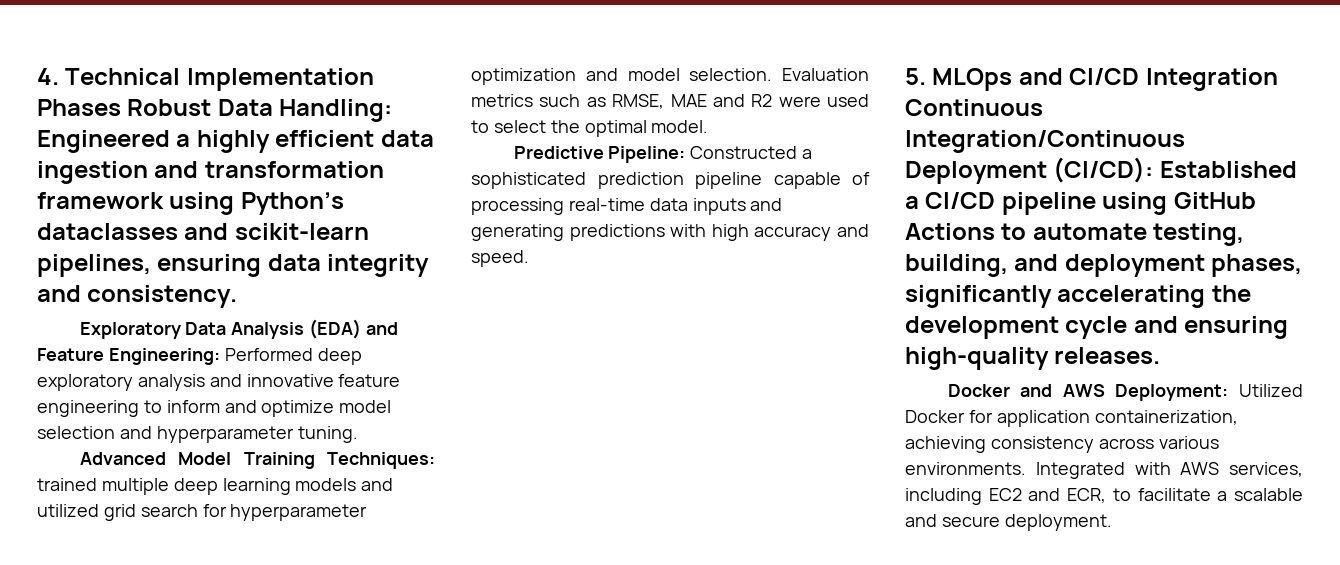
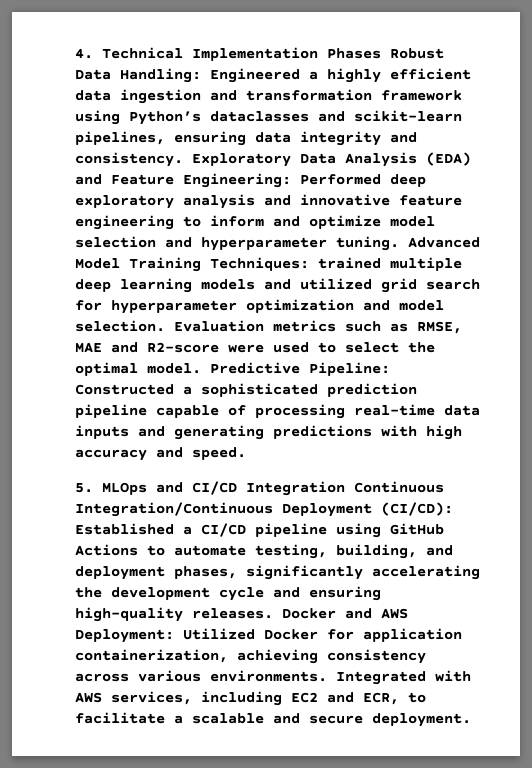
- Engineered a highly efficient data ingestion and transformation framework using Python’s dataclasses and scikit-learn pipelines, ensuring data integrity and consistency.
- Exploratory Data Analysis (EDA) and Feature Engineering:
+ Engineered a highly efficient data ingestion and transformation framework using Python’s dataclasses and scikit-learn pipelines, ensuring data integrity and consistency. Exploratory Data Analysis (EDA) and Feature Engineering:
- Performed deep exploratory analysis and innovative feature engineering to inform and optimize model selection and hyperparameter tuning.
- Advanced Model Training Techniques:
+ Performed deep exploratory analysis and innovative feature engineering to inform and optimize model selection and hyperparameter tuning. Advanced Model Training Techniques:
- Evaluation metrics such as RMSE, MAE and R2 were used to select the optimal model.
- Predictive Pipeline: Constructed a sophisticated prediction pipeline capable of processing real-time data inputs and generating predictions with high accuracy and speed.
+ Evaluation metrics such as RMSE, MAE and R2-score were used to select the optimal model. Predictive Pipeline: Constructed a sophisticated prediction pipeline capable of processing real-time data inputs and generating predictions with high accuracy and speed.
- 5. MLOps and CI/CD Integration Continuous Integration/Continuous Deployment (CI/CD): Established a CI/CD pipeline using GitHub Actions to automate testing, building, and deployment phases, significantly accelerating the development cycle and ensuring high-quality releases.
- Docker and AWS Deployment: Utilized Docker for application containerization, achieving consistency across various environments.
+ 5. MLOps and CI/CD Integration Continuous Integration/Continuous Deployment (CI/CD): Established a CI/CD pipeline using GitHub Actions to automate testing, building, and deployment phases, significantly accelerating the development cycle and ensuring high-quality releases. Docker and AWS Deployment: Utilized Docker for application containerization, achieving consistency across various environments.

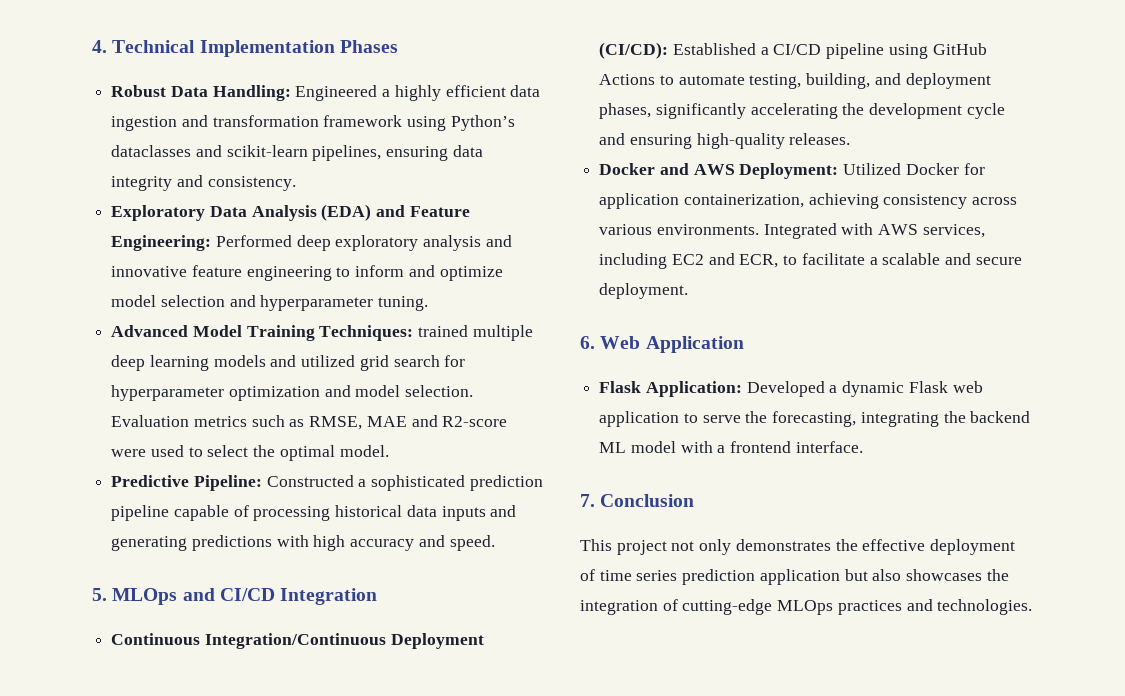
- 4. Technical Implementation Phases Robust Data Handling:
+ 4. Technical Implementation Phases
+ Robust Data Handling:
- Engineered a highly efficient data ingestion and transformation framework using Python’s dataclasses and scikit-learn pipelines, ensuring data integrity and consistency. Exploratory Data Analysis (EDA) and Feature Engineering:
+ Engineered a highly efficient data ingestion and transformation framework using Python’s dataclasses and scikit-learn pipelines, ensuring data integrity and consistency.
+ Exploratory Data Analysis (EDA) and Feature Engineering:
- Performed deep exploratory analysis and innovative feature engineering to inform and optimize model selection and hyperparameter tuning. Advanced Model Training Techniques:
+ Performed deep exploratory analysis and innovative feature engineering to inform and optimize model selection and hyperparameter tuning.
+ Advanced Model Training Techniques:
- Evaluation metrics such as RMSE, MAE and R2-score were used to select the optimal model. Predictive Pipeline: Constructed a sophisticated prediction pipeline capable of processing real-time data inputs and generating predictions with high accuracy and speed.
+ Evaluation metrics such as RMSE, MAE and R2-score were used to select the optimal model.
+ Predictive Pipeline: Constructed a sophisticated prediction pipeline capable of processing historical data inputs and generating predictions with high accuracy and speed.
- 5. MLOps and CI/CD Integration Continuous Integration/Continuous Deployment (CI/CD): Established a CI/CD pipeline using GitHub Actions to automate testing, building, and deployment phases, significantly accelerating the development cycle and ensuring high-quality releases. Docker and AWS Deployment: Utilized Docker for application containerization, achieving consistency across various environments.
+ 5. MLOps and CI/CD Integration
+ Continuous Integration/Continuous Deployment (CI/CD): Established a CI/CD pipeline using GitHub Actions to automate testing, building, and deployment phases, significantly accelerating the development cycle and ensuring high-quality releases.
+ Docker and AWS Deployment: Utilized Docker for application containerization, achieving consistency across various environments.
+ 6. Web Application
+ Flask Application: Developed a dynamic Flask web application to serve the forecasting, integrating the backend ML model with a frontend interface.
+ 7. Conclusion
+ This project not only demonstrates the effective deployment of time series prediction application but also showcases the integration of cutting-edge MLOps practices and technologies.

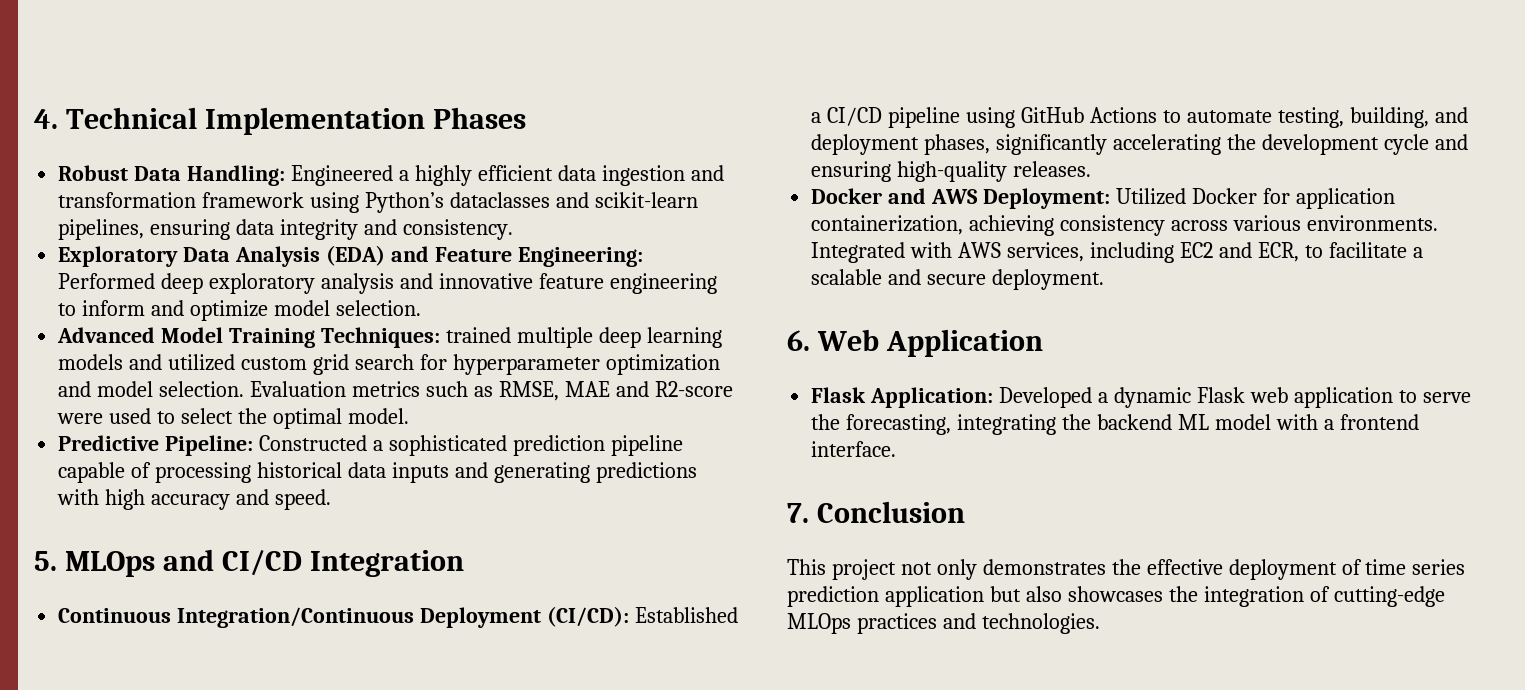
- Exploratory Data Analysis (EDA) and Feature Engineering: Performed deep exploratory analysis and innovative feature engineering to inform and optimize model selection and hyperparameter tuning.
+ Exploratory Data Analysis (EDA) and Feature Engineering: Performed deep exploratory analysis and innovative feature engineering to inform and optimize model selection.
- Advanced Model Training Techniques: trained multiple deep learning models and utilized grid search for hyperparameter optimization and model selection.
+ Advanced Model Training Techniques: trained multiple deep learning models and utilized custom grid search for hyperparameter optimization and model selection.

